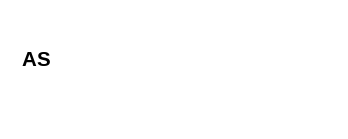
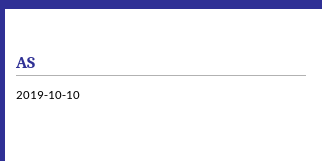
+ 2019-10-10

